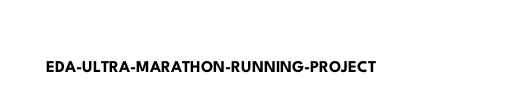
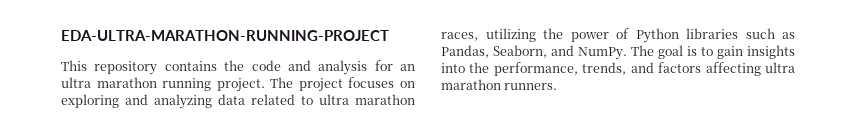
+ This repository contains the code and analysis for an ultra marathon running project. The project focuses on exploring and analyzing data related to ultra marathon races, utilizing the power of Python libraries such as Pandas, Seaborn, and NumPy. The goal is to gain insights into the performance, trends, and factors affecting ultra marathon runners.

